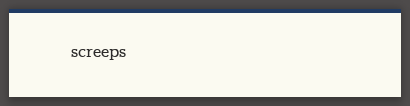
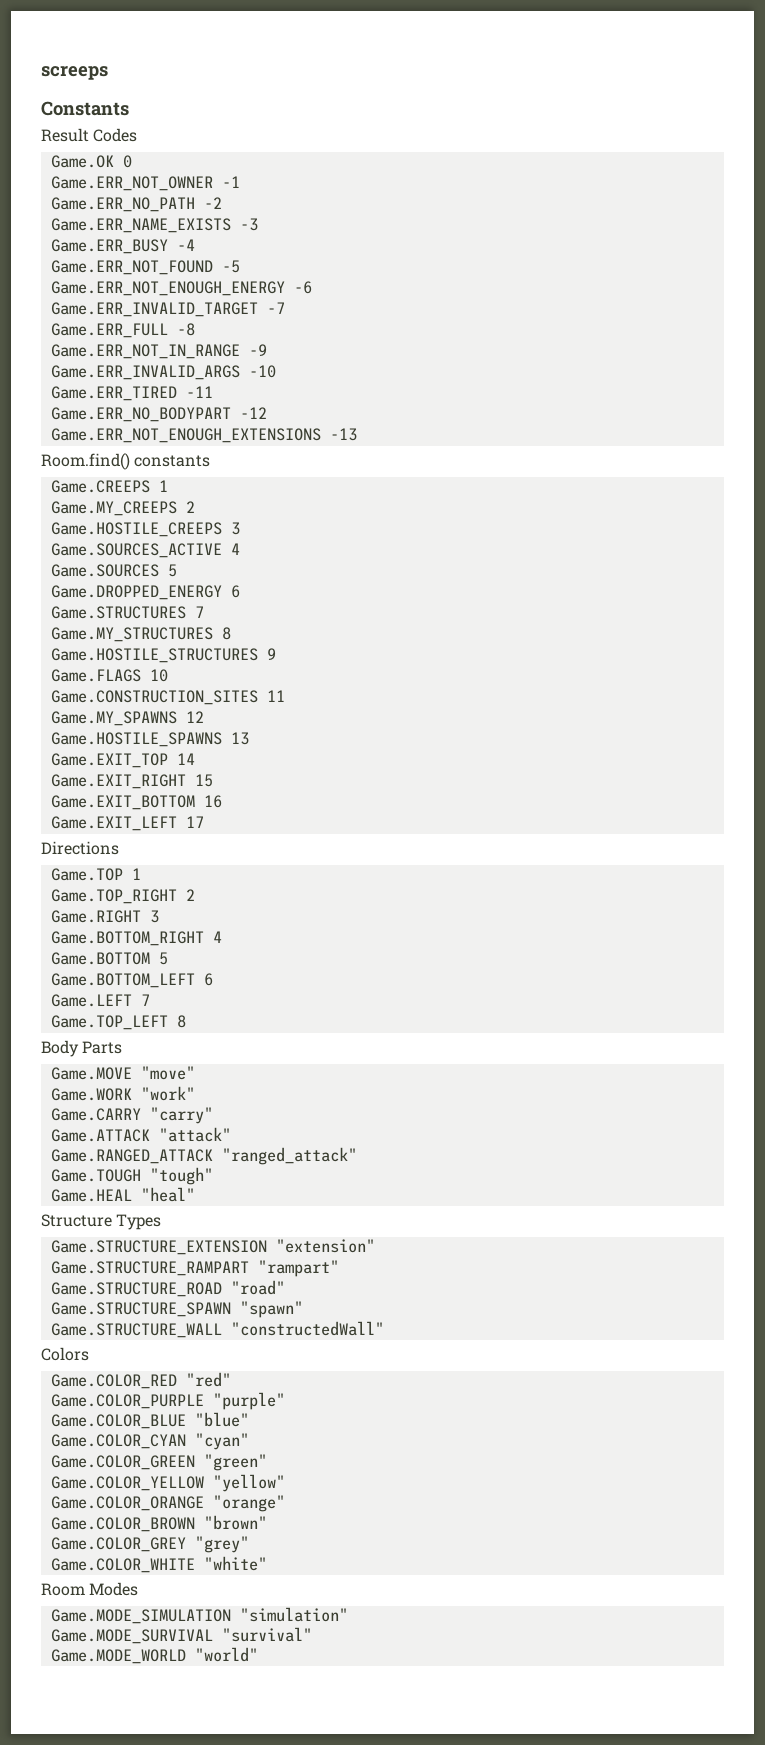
+ Constants
+ Result Codes
+ Game.OK 0
+ Game.ERR_NOT_OWNER -1
+ Game.ERR_NO_PATH -2
+ Game.ERR_NAME_EXISTS -3
+ Game.ERR_BUSY -4
+ Game.ERR_NOT_FOUND -5
+ Game.ERR_NOT_ENOUGH_ENERGY -6
+ Game.ERR_INVALID_TARGET -7
+ Game.ERR_FULL -8
+ Game.ERR_NOT_IN_RANGE -9
+ Game.ERR_INVALID_ARGS -10
+ Game.ERR_TIRED -11
+ Game.ERR_NO_BODYPART -12
+ Game.ERR_NOT_ENOUGH_EXTENSIONS -13
+ Room.find() constants
+ Game.CREEPS 1
+ Game.MY_CREEPS 2
+ Game.HOSTILE_CREEPS 3
+ Game.SOURCES_ACTIVE 4
+ Game.SOURCES 5
+ Game.DROPPED_ENERGY 6
+ Game.STRUCTURES 7
+ Game.MY_STRUCTURES 8
+ Game.HOSTILE_STRUCTURES 9
+ Game.FLAGS 10
+ Game.CONSTRUCTION_SITES 11
+ Game.MY_SPAWNS 12
+ Game.HOSTILE_SPAWNS 13
+ Game.EXIT_TOP 14
+ Game.EXIT_RIGHT 15
+ Game.EXIT_BOTTOM 16
+ Game.EXIT_LEFT 17
+ Directions
+ Game.TOP 1
+ Game.TOP_RIGHT 2
+ Game.RIGHT 3
+ Game.BOTTOM_RIGHT 4
+ Game.BOTTOM 5
+ Game.BOTTOM_LEFT 6
+ Game.LEFT 7
+ Game.TOP_LEFT 8
+ Body Parts
+ Game.MOVE "move"
+ Game.WORK "work"
+ Game.CARRY "carry"
+ Game.ATTACK "attack"
+ Game.RANGED_ATTACK "ranged_attack"
+ Game.TOUGH "tough"
+ Game.HEAL "heal"
+ Structure Types
+ Game.STRUCTURE_EXTENSION "extension"
+ Game.STRUCTURE_RAMPART "rampart"
+ Game.STRUCTURE_ROAD "road"
+ Game.STRUCTURE_SPAWN "spawn"
+ Game.STRUCTURE_WALL "constructedWall"
+ Colors
+ Game.COLOR_RED "red"
+ Game.COLOR_PURPLE "purple"
+ Game.COLOR_BLUE "blue"
+ Game.COLOR_CYAN "cyan"
+ Game.COLOR_GREEN "green"
+ Game.COLOR_YELLOW "yellow"
+ Game.COLOR_ORANGE "orange"
+ Game.COLOR_BROWN "brown"
+ Game.COLOR_GREY "grey"
+ Game.COLOR_WHITE "white"
+ Room Modes
+ Game.MODE_SIMULATION "simulation"
+ Game.MODE_SURVIVAL "survival"
+ Game.MODE_WORLD "world"

